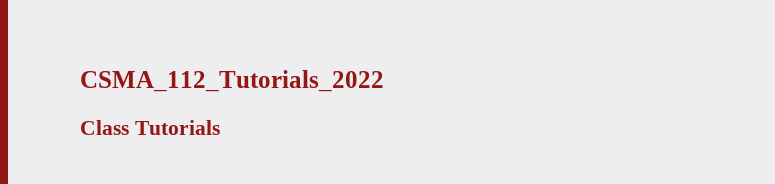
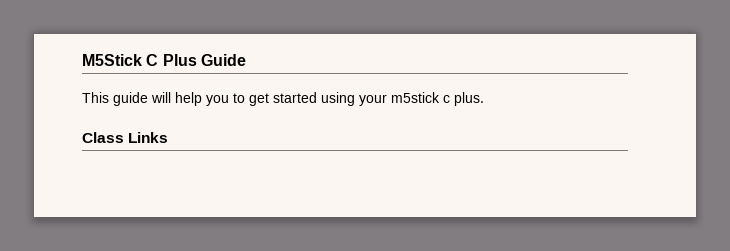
- CSMA_112_Tutorials_2022
+ M5Stick C Plus Guide
+ This guide will help you to get started using your m5stick c plus.
- Class Tutorials
+ Class Links

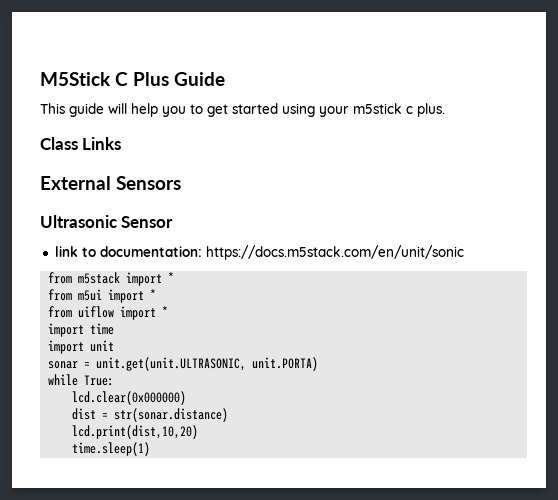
+ External Sensors
+ Ultrasonic Sensor
+ link to documentation: https://docs.m5stack.com/en/unit/sonic
+ from m5stack import *
+ from m5ui import *
+ from uiflow import *
+ import time
+ import unit
+ sonar = unit.get(unit.ULTRASONIC, unit.PORTA)
+ while True:
+ lcd.clear(0x000000)
+ dist = str(sonar.distance)
+ lcd.print(dist,10,20)
+ time.sleep(1)

